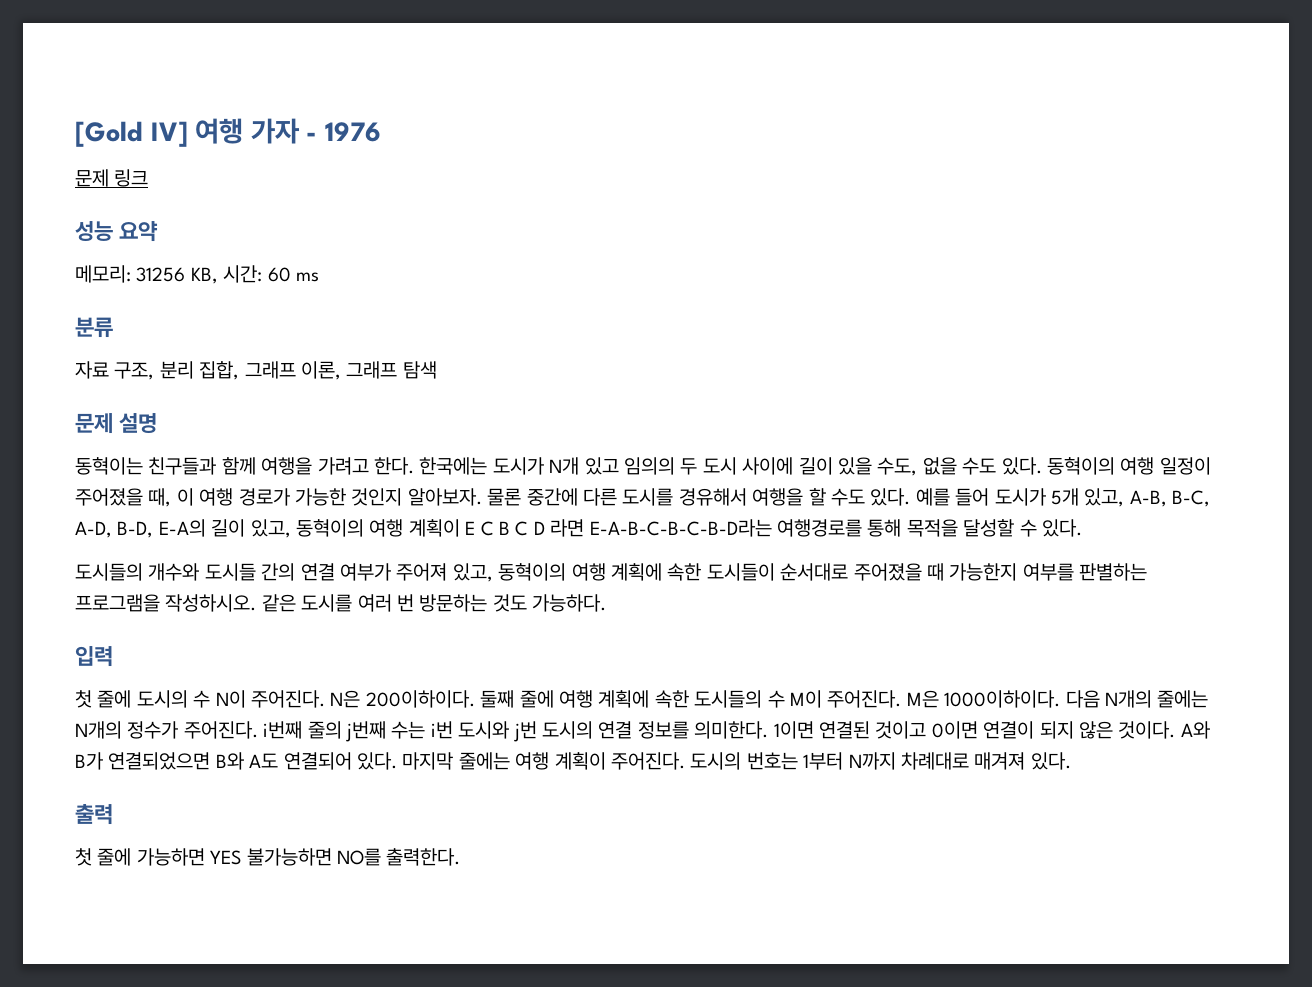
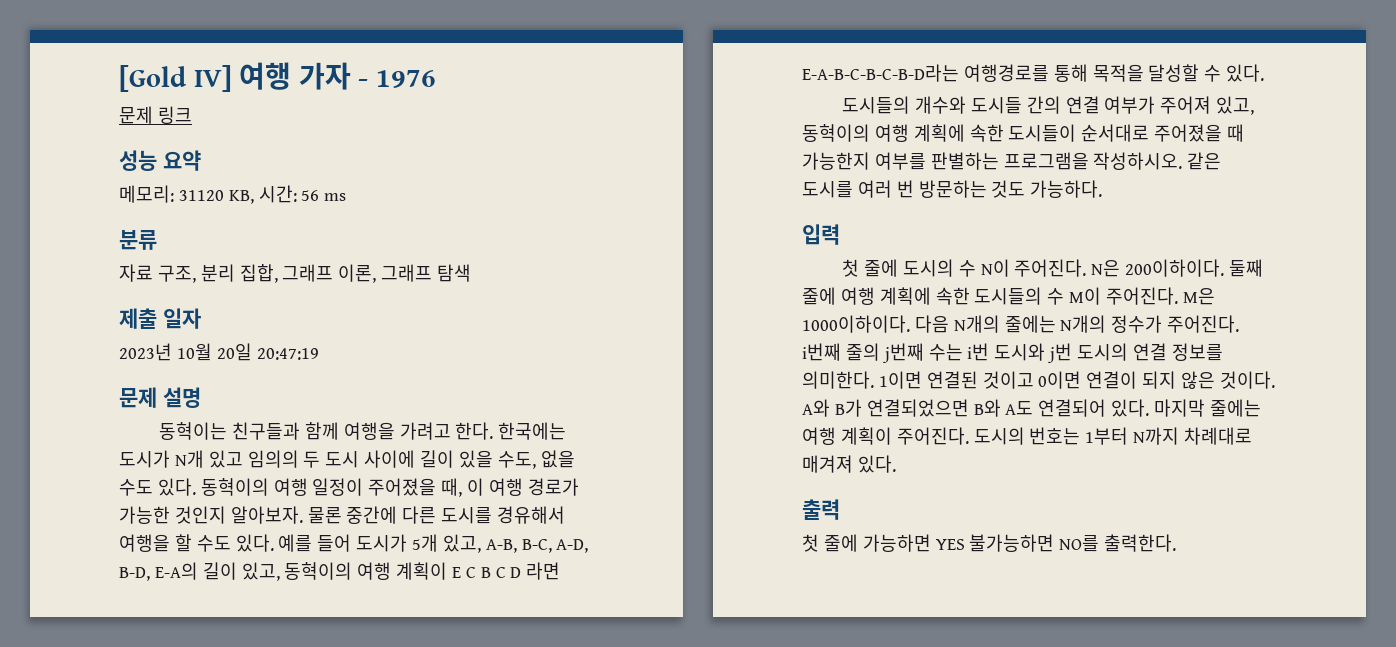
- 메모리: 31256 KB, 시간: 60 ms
+ 메모리: 31120 KB, 시간: 56 ms
+ 제출 일자
+ 2023년 10월 20일 20:47:19

